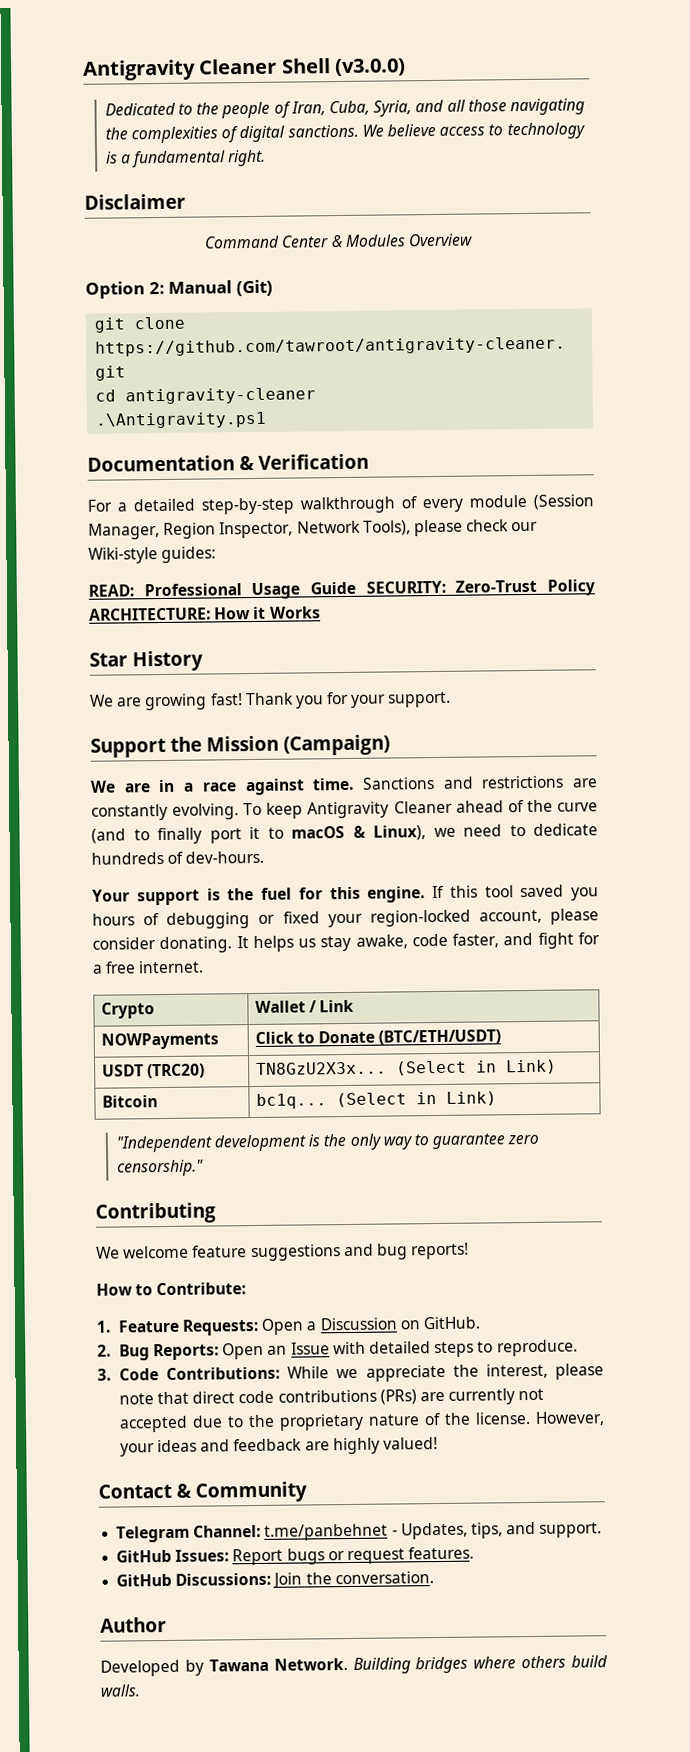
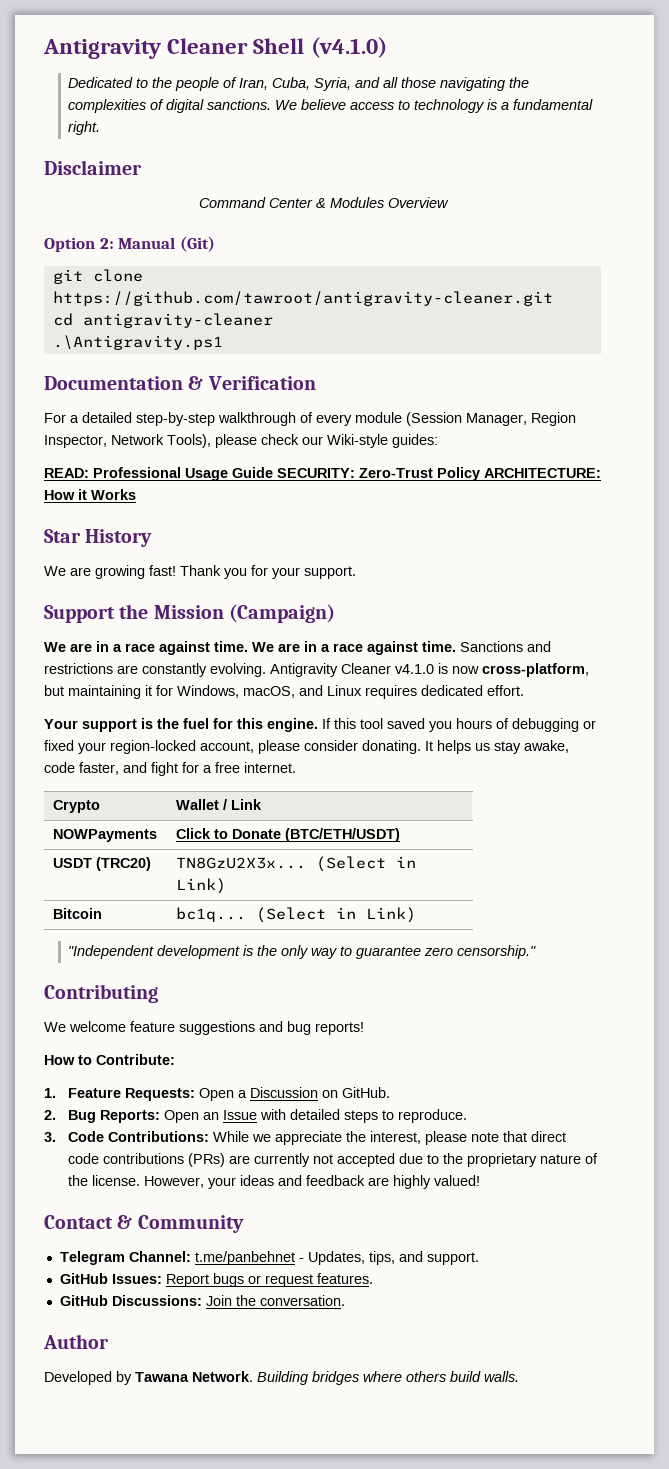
- Antigravity Cleaner Shell (v3.0.0)
+ Antigravity Cleaner Shell (v4.1.0)
- We are in a race against time.
+ We are in a race against time. We are in a race against time.
- To keep Antigravity Cleaner ahead of the curve (and to finally port it to macOS & Linux), we need to dedicate hundreds of dev-hours.
+ Antigravity Cleaner v4.1.0 is now cross-platform, but maintaining it for Windows, macOS, and Linux requires dedicated effort.

